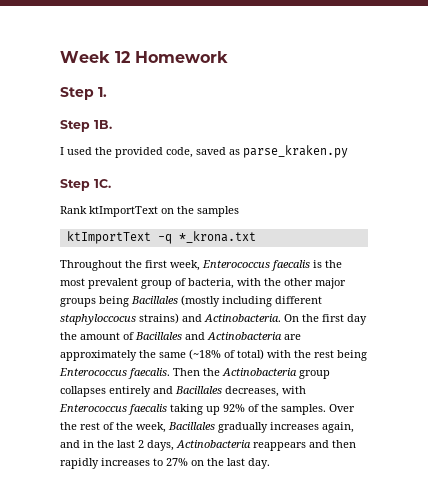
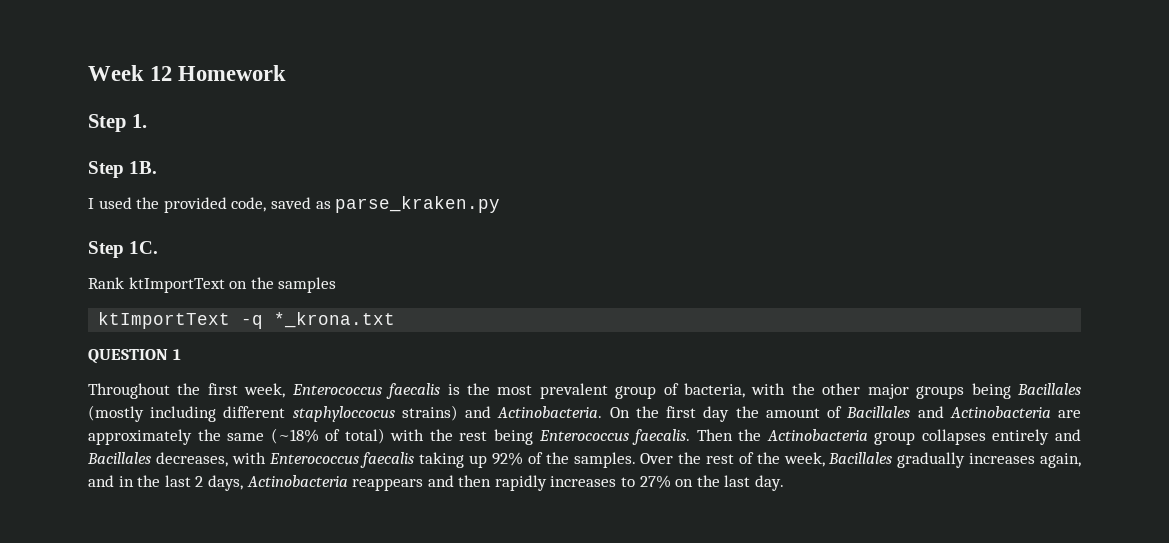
+ QUESTION 1

